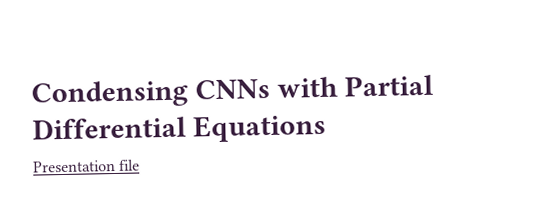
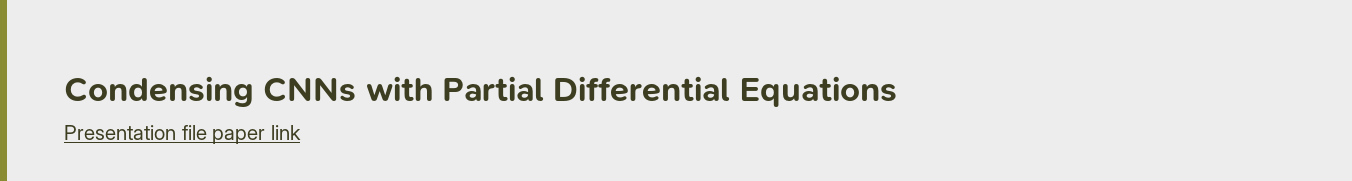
- Presentation file
+ Presentation file paper link

